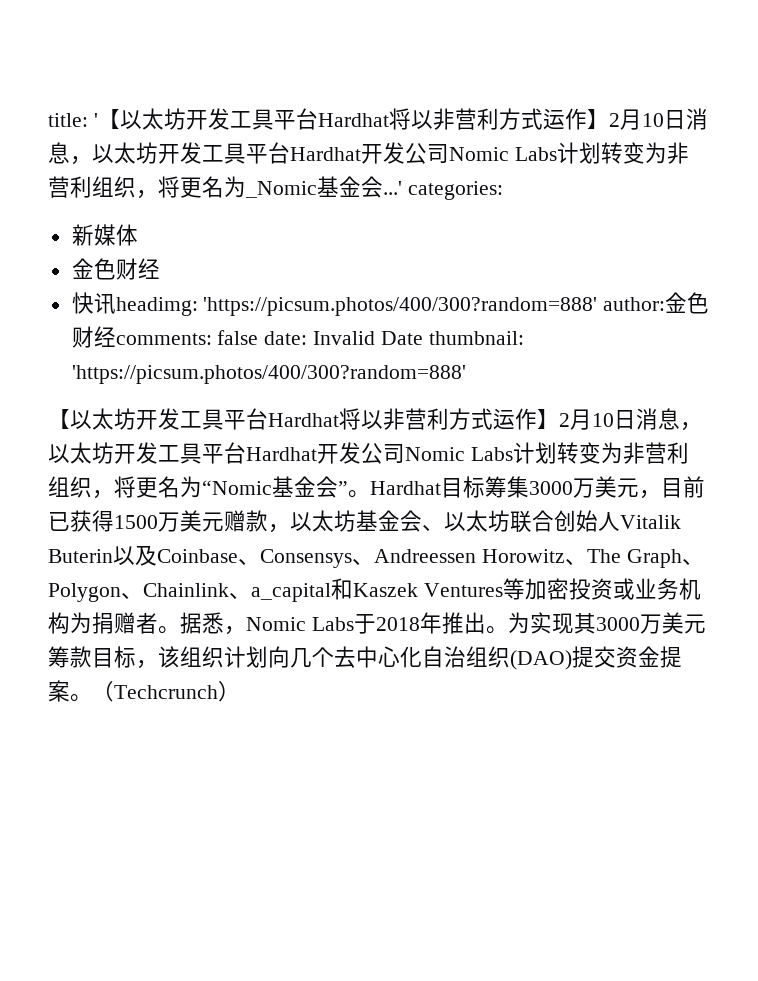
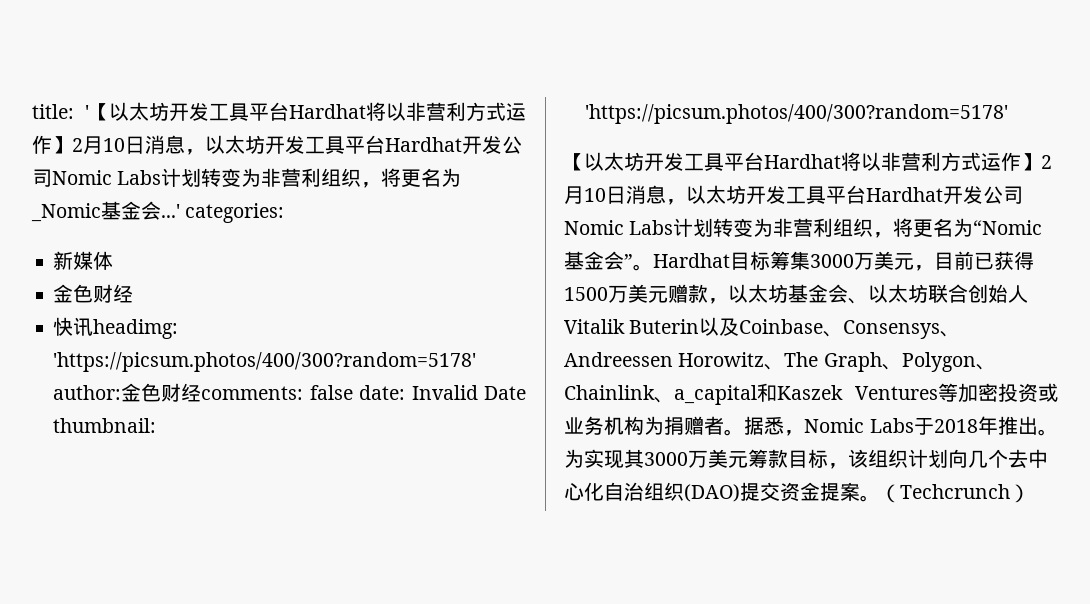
- 快讯headimg: 'https://picsum.photos/400/300?random=888' author:金色财经comments: false date: Invalid Date thumbnail: 'https://picsum.photos/400/300?random=888'
+ 快讯headimg: 'https://picsum.photos/400/300?random=5178' author:金色财经comments: false date: Invalid Date thumbnail: 'https://picsum.photos/400/300?random=5178'

